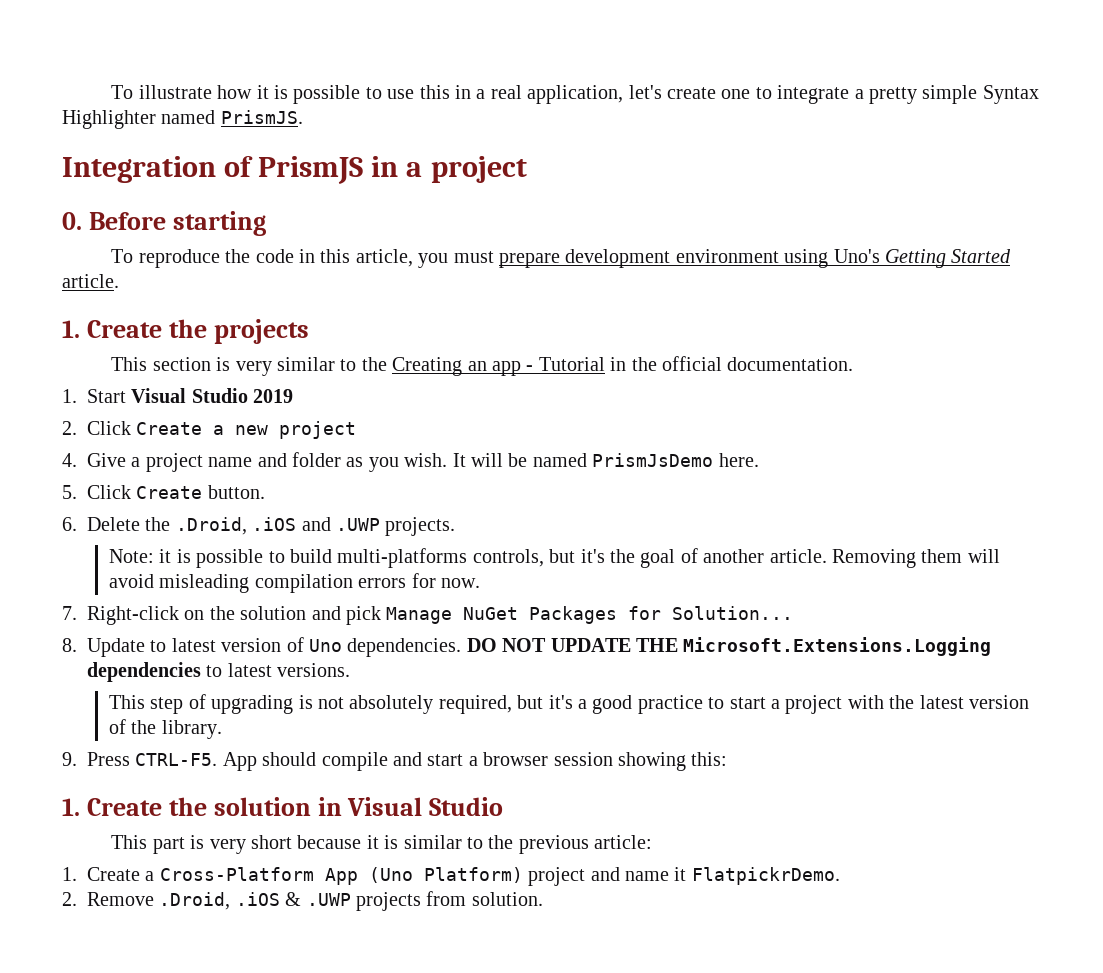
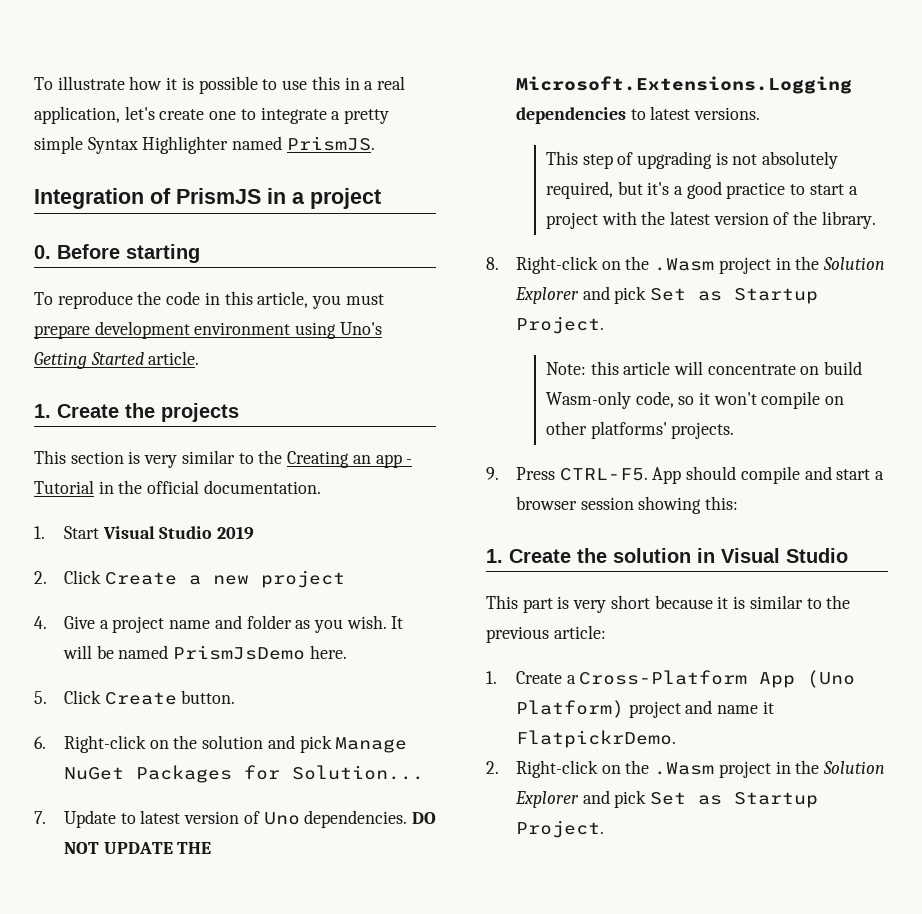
- 6. Delete the .Droid, .iOS and .UWP projects.
- Note: it is possible to build multi-platforms controls, but it's the goal of another article. Removing them will avoid misleading compilation errors for now.
- 7. Right-click on the solution and pick Manage NuGet Packages for Solution...
+ 6. Right-click on the solution and pick Manage NuGet Packages for Solution...
- 8. Update to latest version of Uno dependencies.
+ 7. Update to latest version of Uno dependencies.
+ 8. Right-click on the .Wasm project in the Solution Explorer and pick Set as Startup Project.
+ Note: this article will concentrate on build Wasm-only code, so it won't compile on other platforms' projects.
- 2. Remove .Droid, .iOS & .UWP projects from solution.
+ 2. Right-click on the .Wasm project in the Solution Explorer and pick Set as Startup Project.

